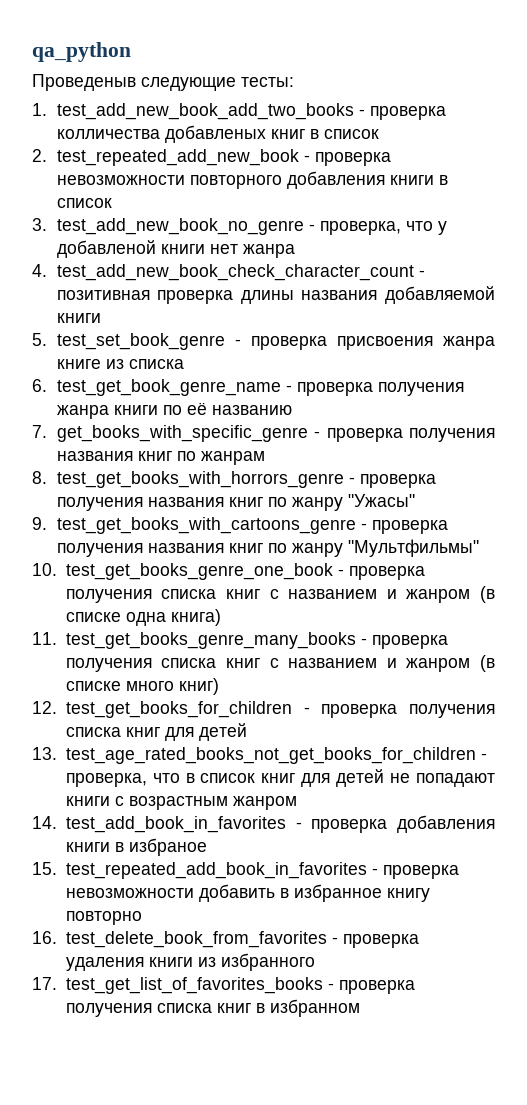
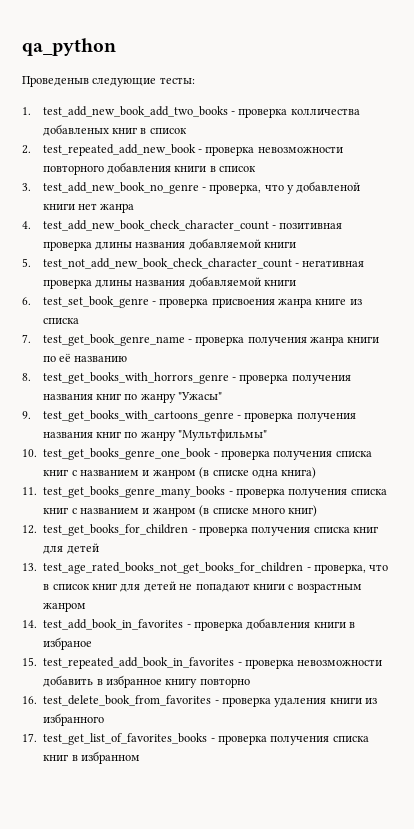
- 5. test_set_book_genre - проверка присвоения жанра книге из списка
+ 5. test_not_add_new_book_check_character_count - негативная проверка длины названия добавляемой книги
+ 6. test_set_book_genre - проверка присвоения жанра книге из списка
- 6. test_get_book_genre_name - проверка получения жанра книги по её названию
+ 7. test_get_book_genre_name - проверка получения жанра книги по её названию
- 7. get_books_with_specific_genre - проверка получения названия книг по жанрам

